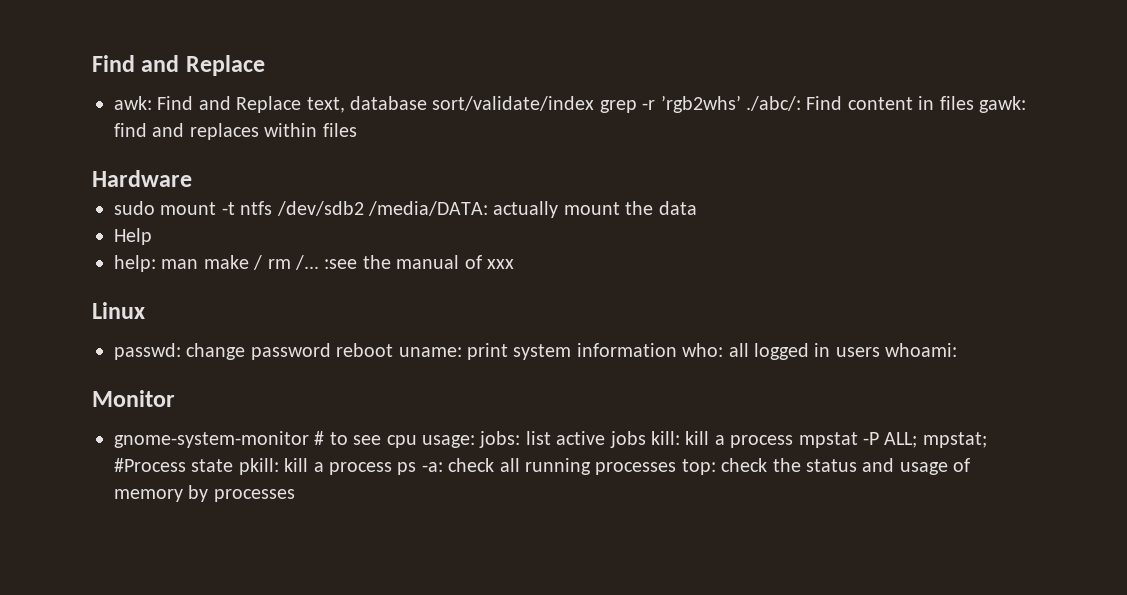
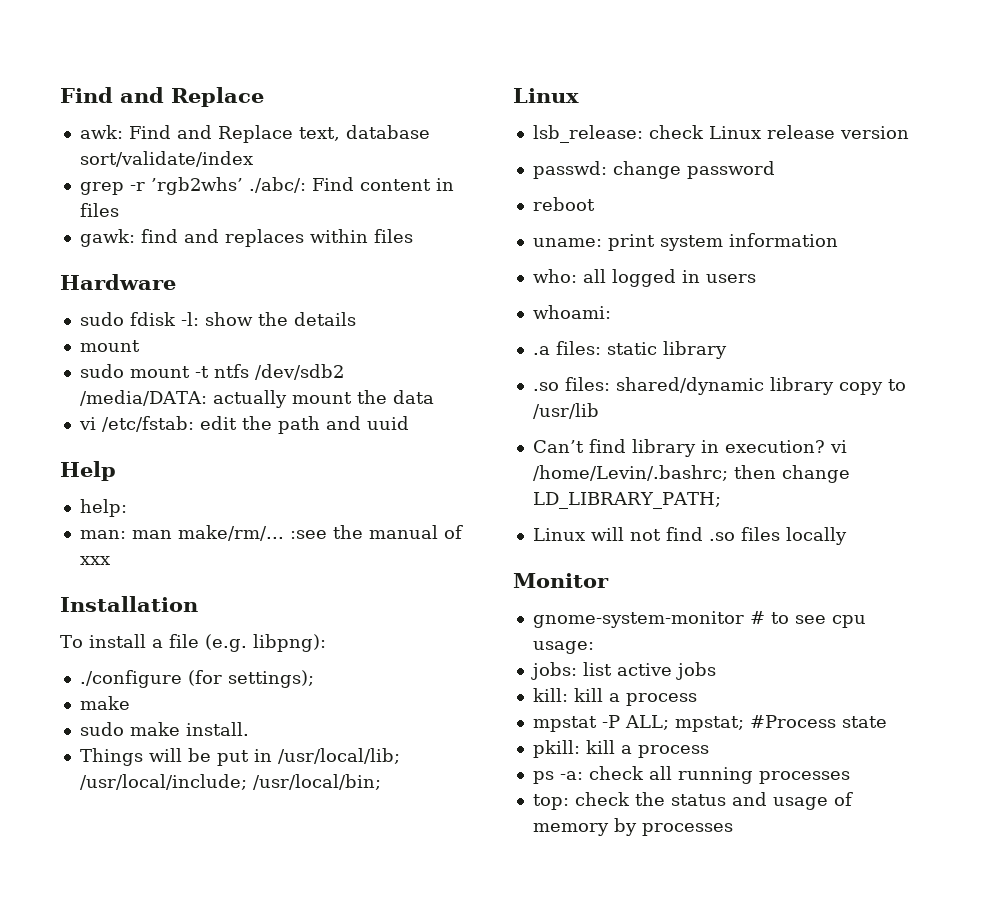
- awk: Find and Replace text, database sort/validate/index grep -r ’rgb2whs’ ./abc/: Find content in files gawk: find and replaces within files
+ awk: Find and Replace text, database sort/validate/index
+ grep -r ’rgb2whs’ ./abc/: Find content in files
+ gawk: find and replaces within files
+ sudo fdisk -l: show the details
+ mount
+ vi /etc/fstab: edit the path and uuid
  Help
- help: man make / rm /... :see the manual of xxx
+ help:
+ man: man make/rm/... :see the manual of xxx
+ Installation
+ To install a file (e.g. libpng):
+ ./configure (for settings);
+ make
+ sudo make install.
+ Things will be put in /usr/local/lib; /usr/local/include; /usr/local/bin;
  Linux
+ lsb_release: check Linux release version
- passwd: change password reboot uname: print system information who: all logged in users whoami:
+ passwd: change password
+ reboot
+ uname: print system information
+ who: all logged in users
+ whoami:
+ .a files: static library
+ .so files: shared/dynamic library copy to /usr/lib
+ Can’t find library in execution? vi /home/Levin/.bashrc; then change LD_LIBRARY_PATH;
+ Linux will not find .so files locally
- gnome-system-monitor # to see cpu usage: jobs: list active jobs kill: kill a process mpstat -P ALL; mpstat; #Process state pkill: kill a process ps -a: check all running processes top: check the status and usage of memory by processes
+ gnome-system-monitor # to see cpu usage:
+ jobs: list active jobs
+ kill: kill a process
+ mpstat -P ALL; mpstat; #Process state
+ pkill: kill a process
+ ps -a: check all running processes
+ top: check the status and usage of memory by processes

